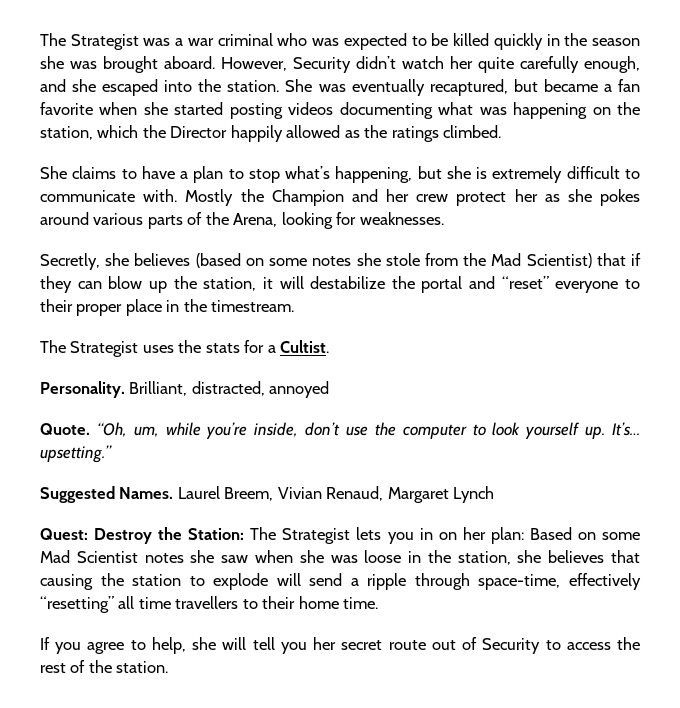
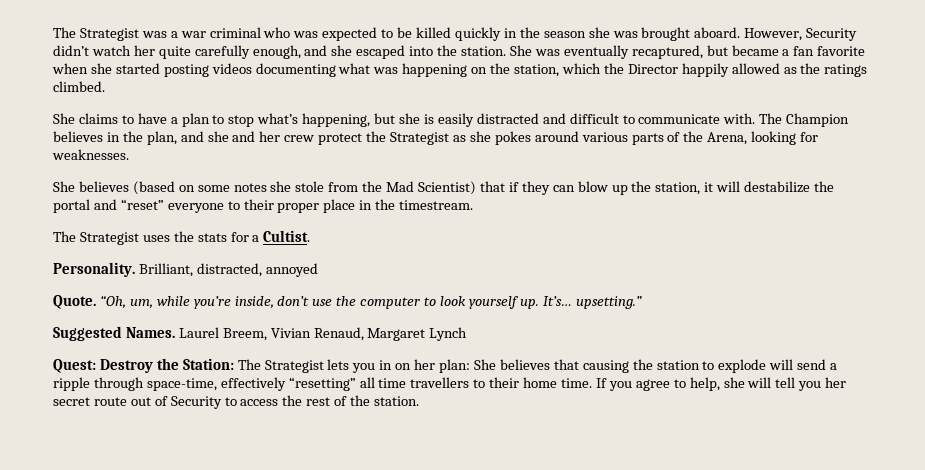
- She claims to have a plan to stop what’s happening, but she is extremely difficult to communicate with.
+ She claims to have a plan to stop what’s happening, but she is easily distracted and difficult to communicate with.
- Mostly the Champion and her crew protect her as she pokes around various parts of the Arena, looking for weaknesses.
+ The Champion believes in the plan, and she and her crew protect the Strategist as she pokes around various parts of the Arena, looking for weaknesses.
- Secretly, she believes (based on some notes she stole from the Mad Scientist) that if they can blow up the station, it will destabilize the portal and “reset” everyone to their proper place in the timestream.
+ She believes (based on some notes she stole from the Mad Scientist) that if they can blow up the station, it will destabilize the portal and “reset” everyone to their proper place in the timestream.
- Quest: Destroy the Station: The Strategist lets you in on her plan: Based on some Mad Scientist notes she saw when she was loose in the station, she believes that causing the station to explode will send a ripple through space-time, effectively “resetting” all time travellers to their home time.
- If you agree to help, she will tell you her secret route out of Security to access the rest of the station.
+ Quest: Destroy the Station: The Strategist lets you in on her plan: She believes that causing the station to explode will send a ripple through space-time, effectively “resetting” all time travellers to their home time. If you agree to help, she will tell you her secret route out of Security to access the rest of the station.

